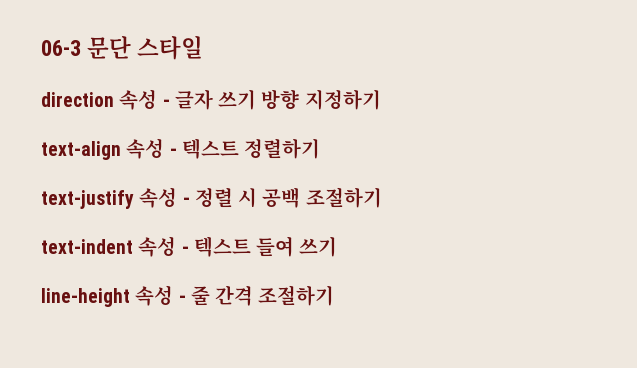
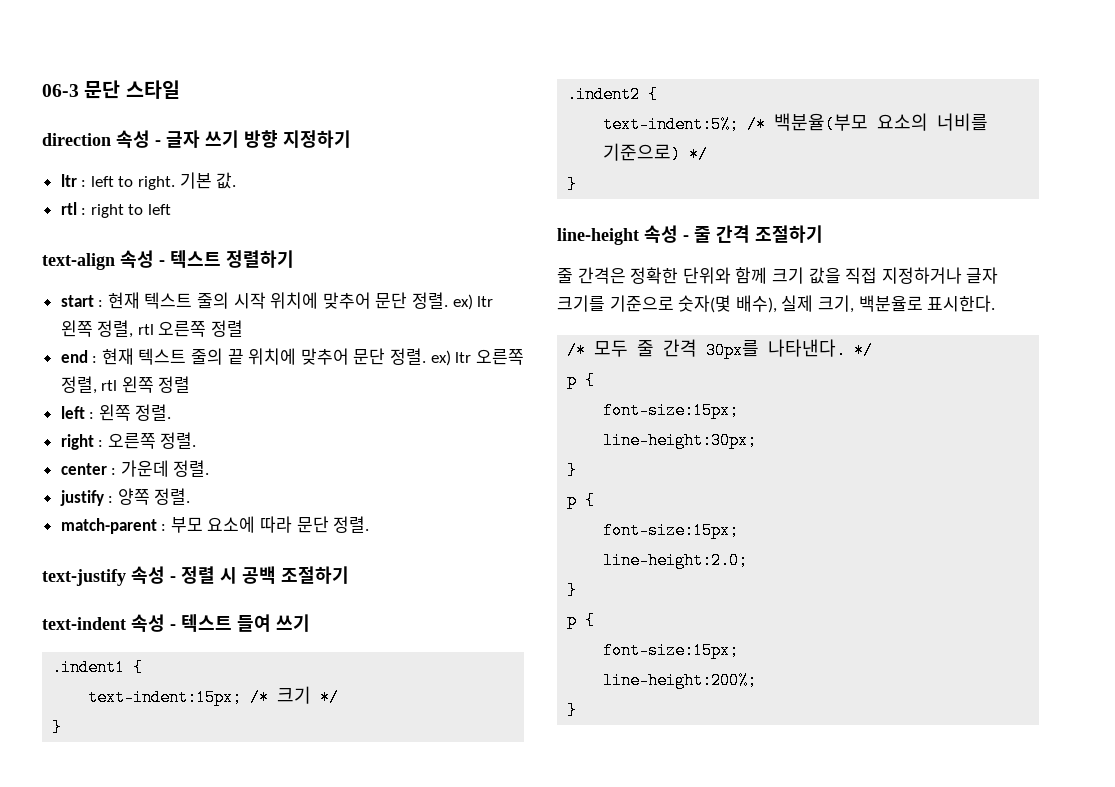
+ ltr : left to right. 기본 값.
+ rtl : right to left
+ start : 현재 텍스트 줄의 시작 위치에 맞추어 문단 정렬. ex) ltr 왼쪽 정렬, rtl 오른쪽 정렬
+ end : 현재 텍스트 줄의 끝 위치에 맞추어 문단 정렬. ex) ltr 오른쪽 정렬, rtl 왼쪽 정렬
+ left : 왼쪽 정렬.
+ right : 오른쪽 정렬.
+ center : 가운데 정렬.
+ justify : 양쪽 정렬.
+ match-parent : 부모 요소에 따라 문단 정렬.
+ .indent1 {
+ text-indent:15px; /* 크기 */
+ }
+ .indent2 {
+ text-indent:5%; /* 백분율(부모 요소의 너비를 기준으로) */
+ }
+ 줄 간격은 정확한 단위와 함께 크기 값을 직접 지정하거나 글자 크기를 기준으로 숫자(몇 배수), 실제 크기, 백분율로 표시한다.
+ /* 모두 줄 간격 30px를 나타낸다. */
+ p {
+ font-size:15px;
+ line-height:30px;
+ }
+ p {
+ font-size:15px;
+ line-height:2.0;
+ }
+ p {
+ font-size:15px;
+ line-height:200%;
+ }

